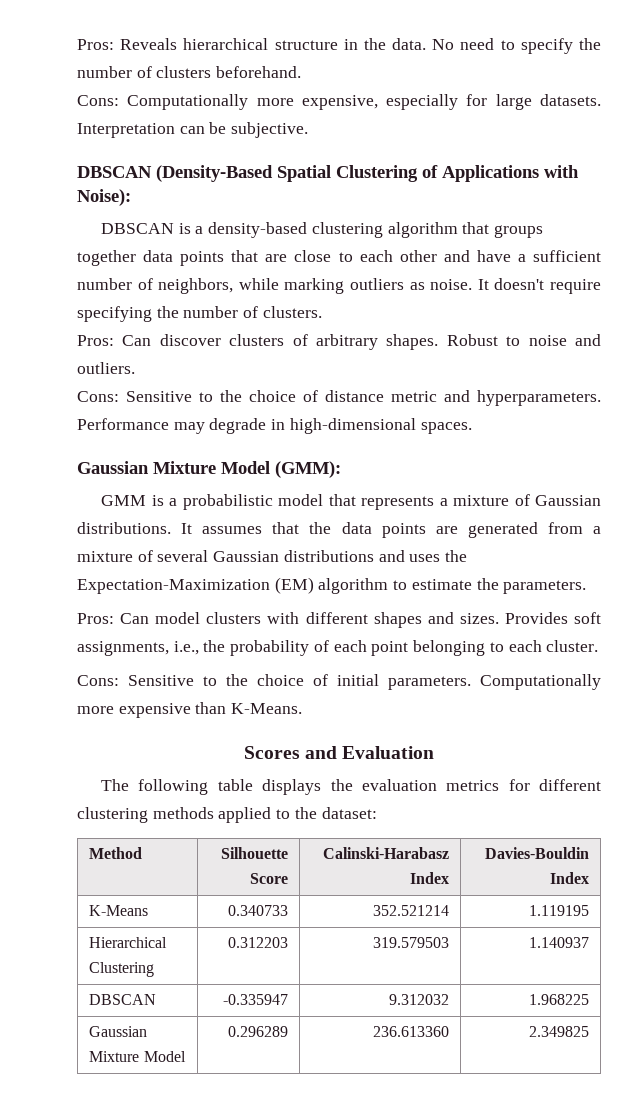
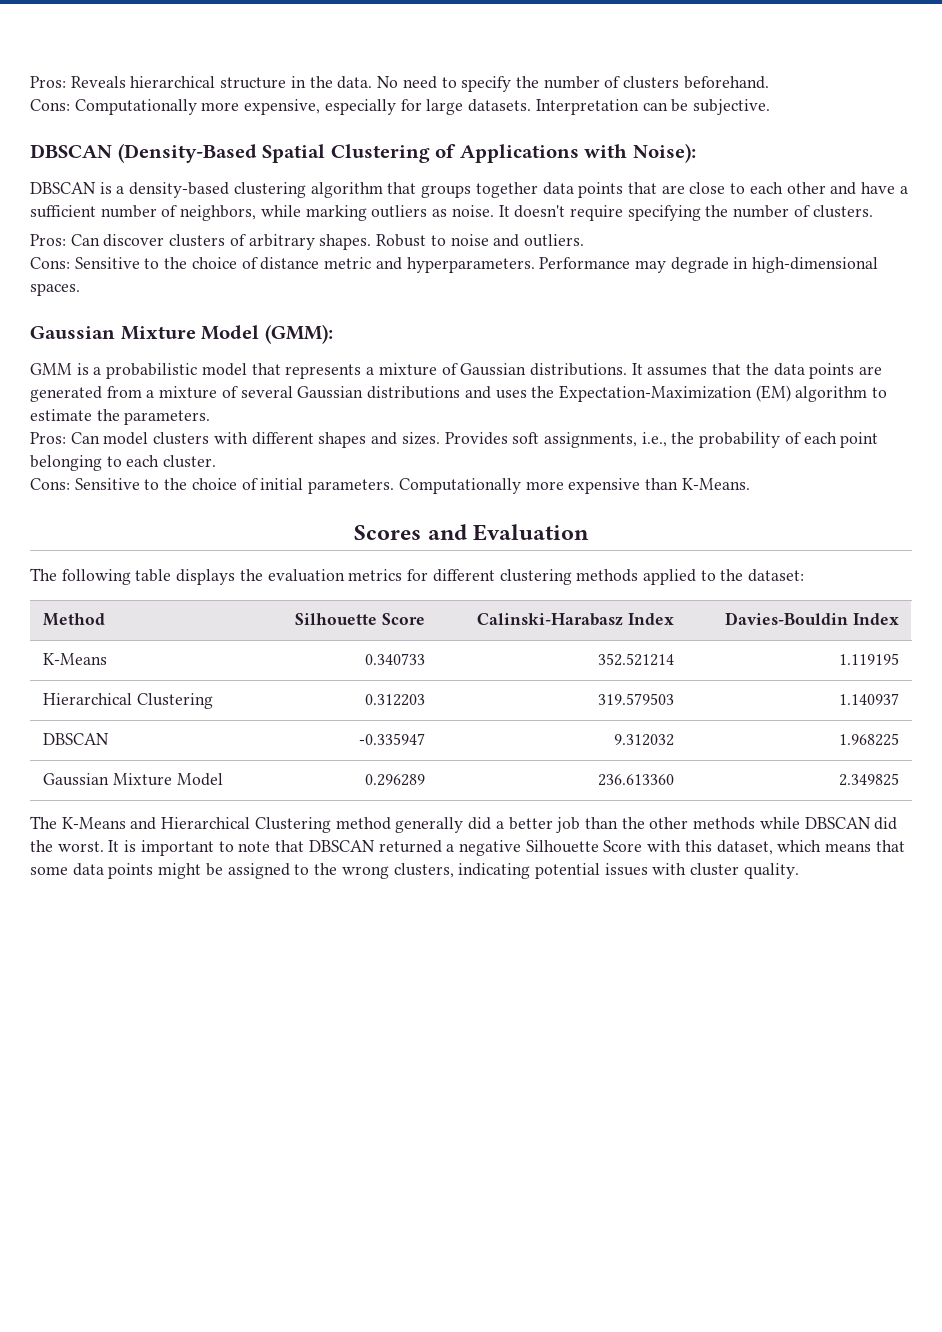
+ The K-Means and Hierarchical Clustering method generally did a better job than the other methods while DBSCAN did the worst. It is important to note that DBSCAN returned a negative Silhouette Score with this dataset, which means that some data points might be assigned to the wrong clusters, indicating potential issues with cluster quality.

